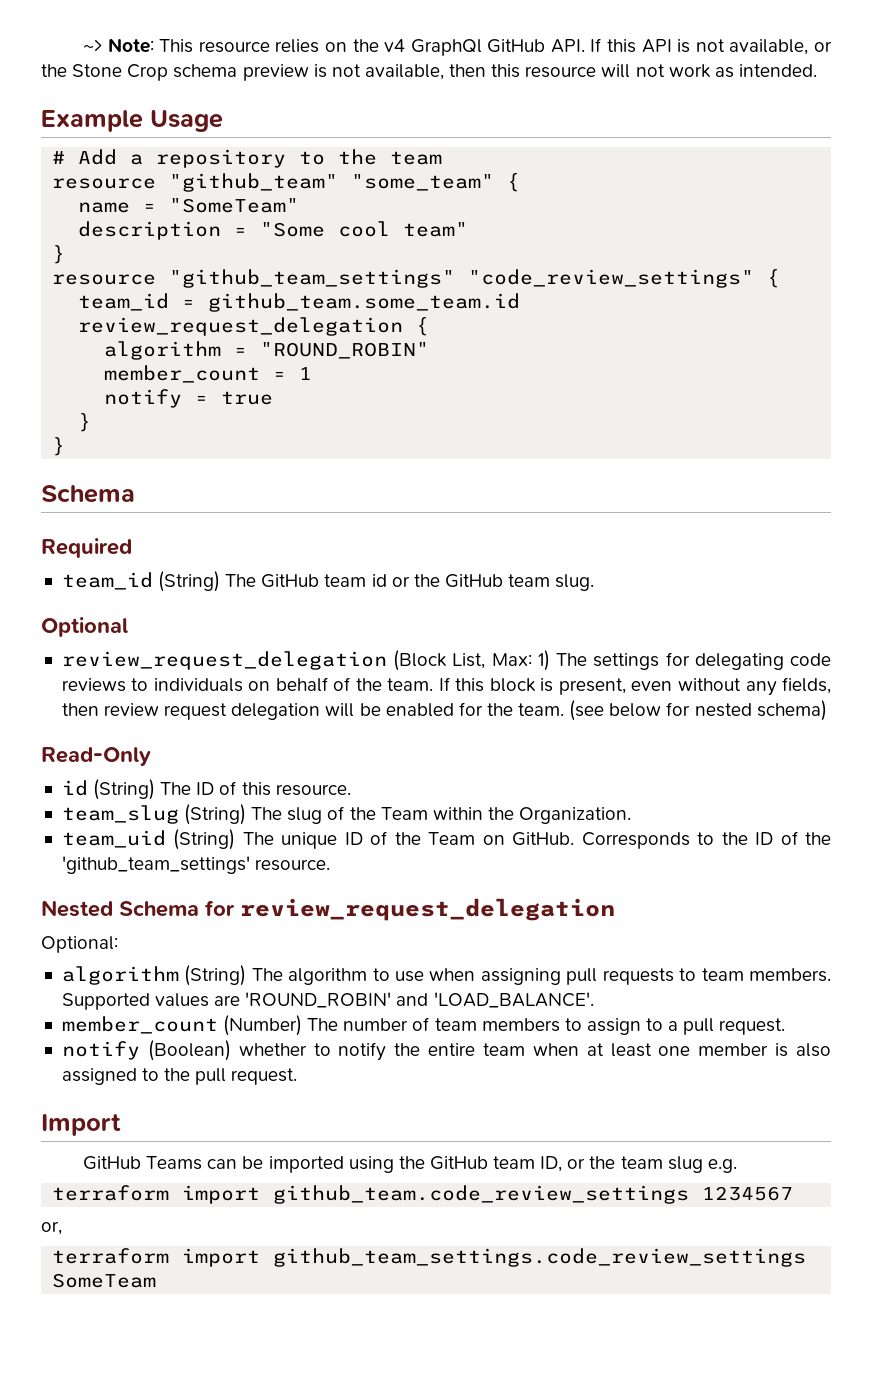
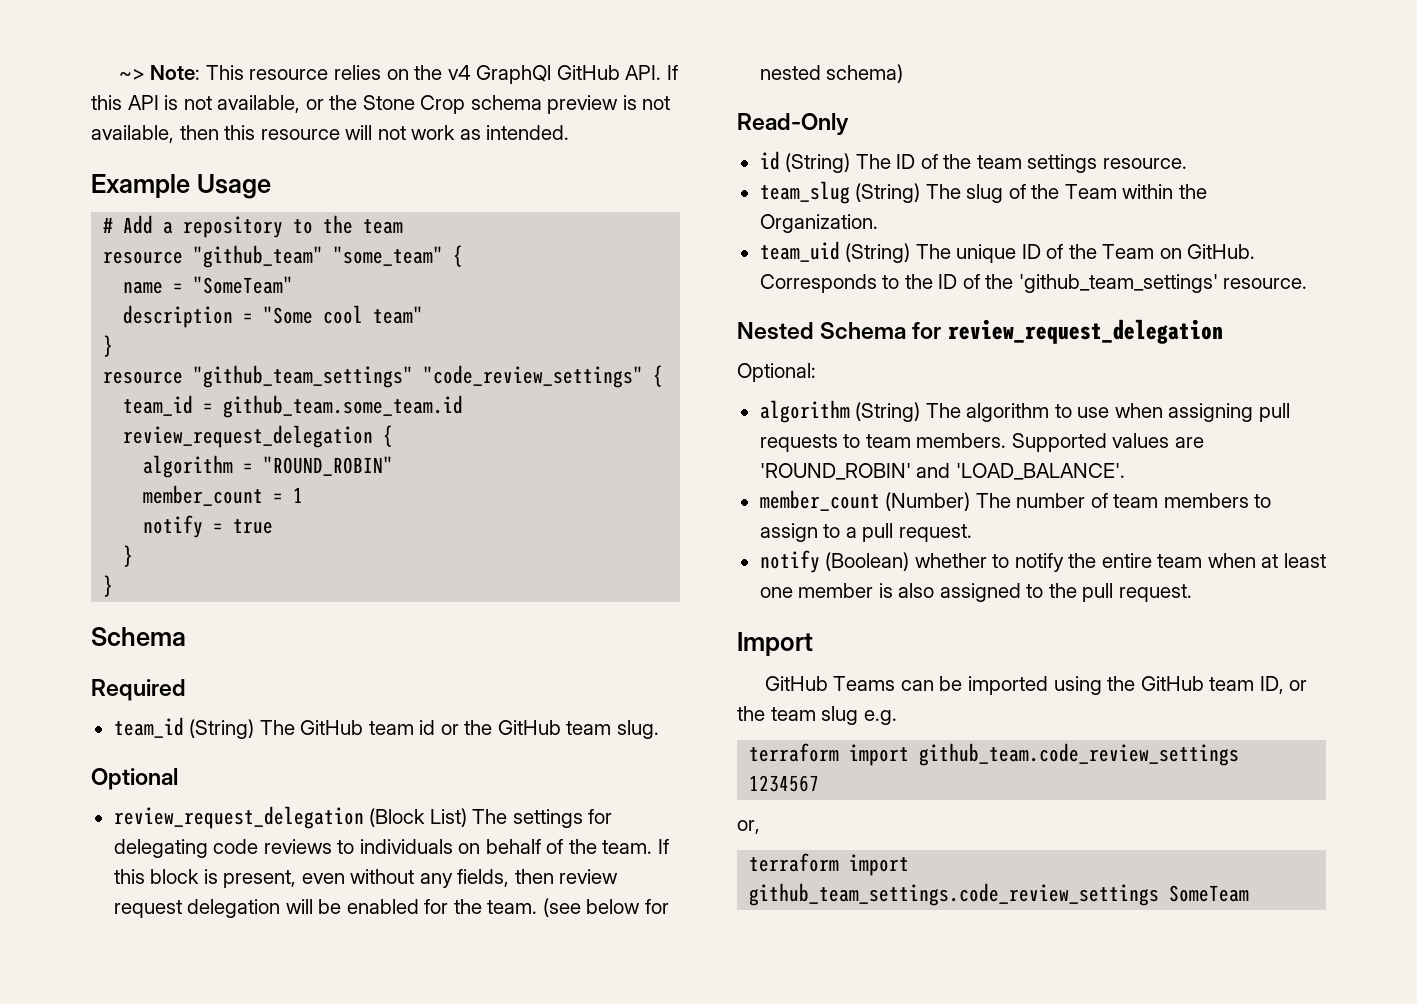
- review_request_delegation (Block List, Max: 1) The settings for delegating code reviews to individuals on behalf of the team.
+ review_request_delegation (Block List) The settings for delegating code reviews to individuals on behalf of the team.
- id (String) The ID of this resource.
+ id (String) The ID of the team settings resource.

